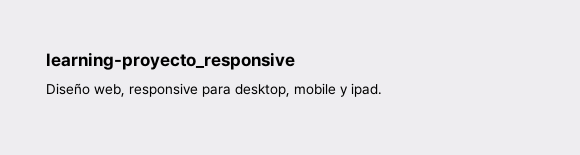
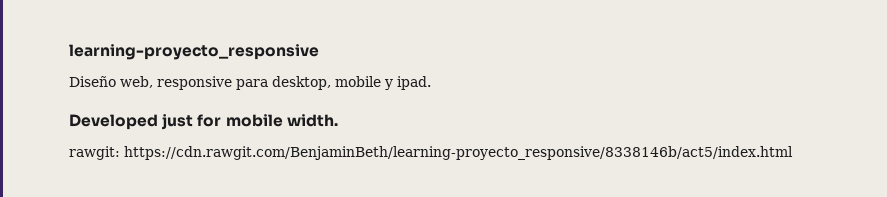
+ Developed just for mobile width.
+ rawgit: https://cdn.rawgit.com/BenjaminBeth/learning-proyecto_responsive/8338146b/act5/index.html

